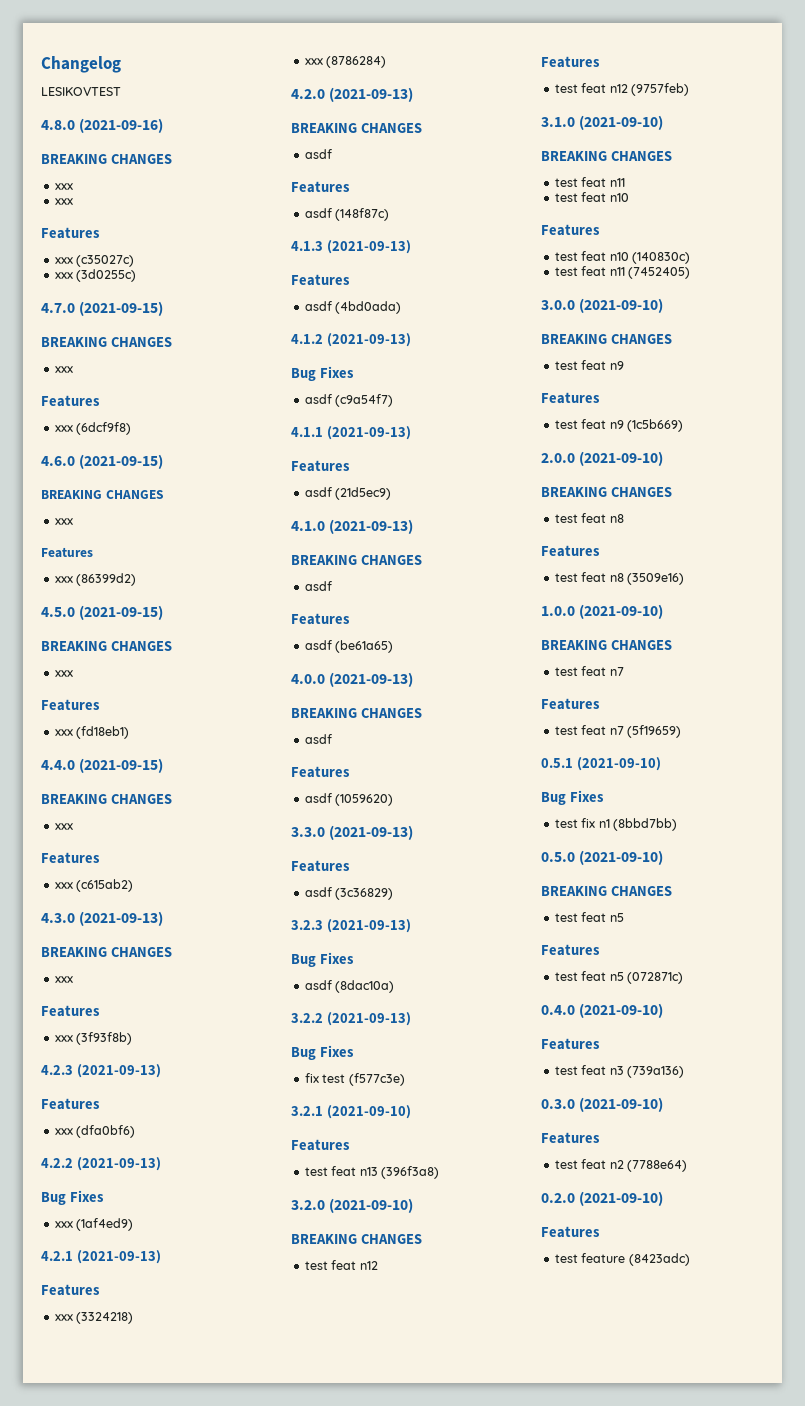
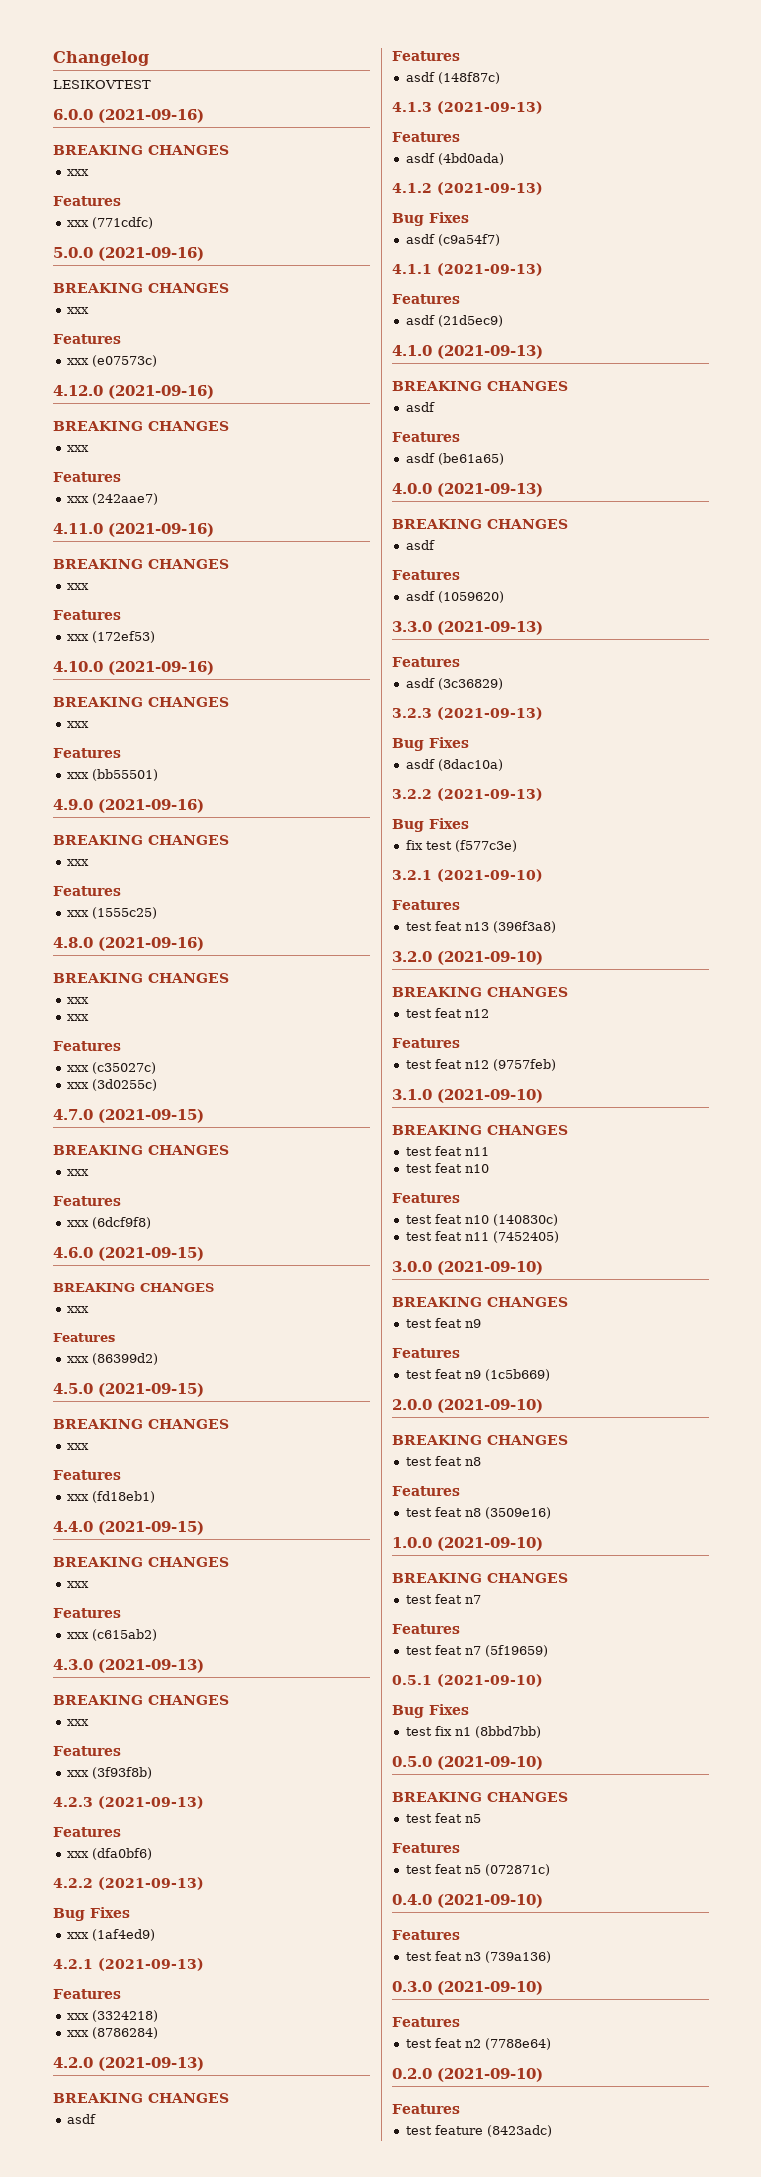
+ 6.0.0 (2021-09-16)
+ BREAKING CHANGES
+ xxx
+ Features
+ xxx (771cdfc)
+ 5.0.0 (2021-09-16)
+ BREAKING CHANGES
+ xxx
+ Features
+ xxx (e07573c)
+ 4.12.0 (2021-09-16)
+ BREAKING CHANGES
+ xxx
+ Features
+ xxx (242aae7)
+ 4.11.0 (2021-09-16)
+ BREAKING CHANGES
+ xxx
+ Features
+ xxx (172ef53)
+ 4.10.0 (2021-09-16)
+ BREAKING CHANGES
+ xxx
+ Features
+ xxx (bb55501)
+ 4.9.0 (2021-09-16)
+ BREAKING CHANGES
+ xxx
+ Features
+ xxx (1555c25)

